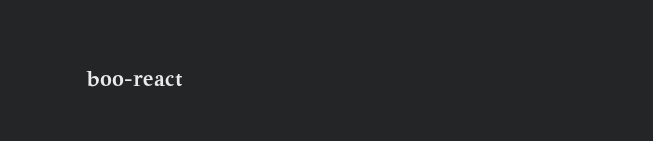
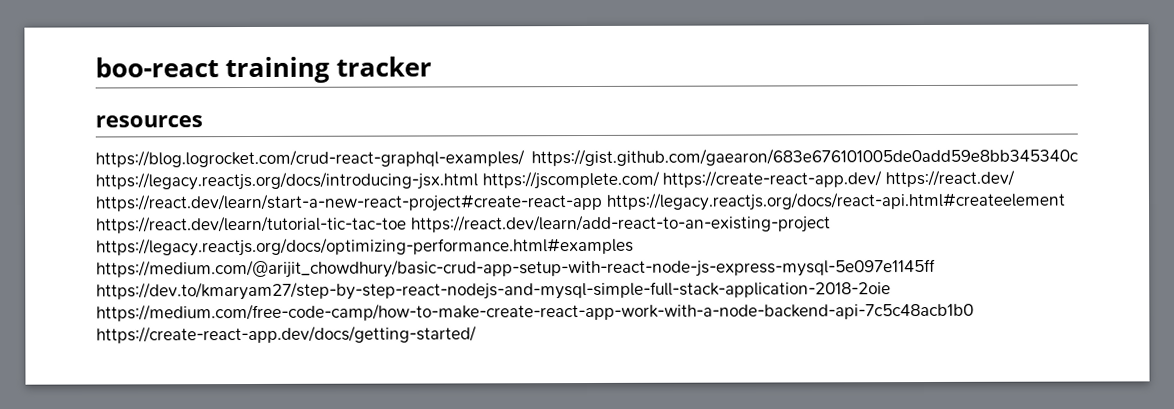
- boo-react
+ boo-react training tracker
+ resources
+ https://blog.logrocket.com/crud-react-graphql-examples/ https://gist.github.com/gaearon/683e676101005de0add59e8bb345340c https://legacy.reactjs.org/docs/introducing-jsx.html https://jscomplete.com/ https://create-react-app.dev/ https://react.dev/ https://react.dev/learn/start-a-new-react-project#create-react-app https://legacy.reactjs.org/docs/react-api.html#createelement https://react.dev/learn/tutorial-tic-tac-toe https://react.dev/learn/add-react-to-an-existing-project https://legacy.reactjs.org/docs/optimizing-performance.html#examples https://medium.com/@arijit_chowdhury/basic-crud-app-setup-with-react-node-js-express-mysql-5e097e1145ff https://dev.to/kmaryam27/step-by-step-react-nodejs-and-mysql-simple-full-stack-application-2018-2oie https://medium.com/free-code-camp/how-to-make-create-react-app-work-with-a-node-backend-api-7c5c48acb1b0 https://create-react-app.dev/docs/getting-started/

